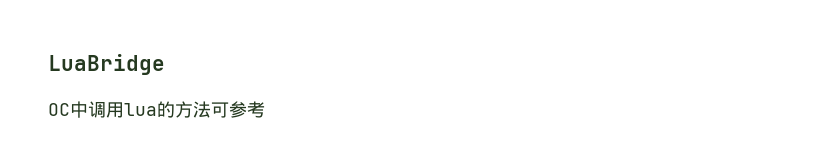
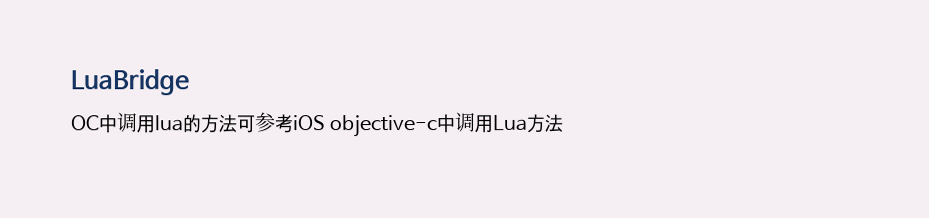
- OC中调用lua的方法可参考
+ OC中调用lua的方法可参考iOS objective-c中调用Lua方法

